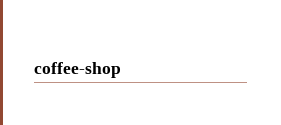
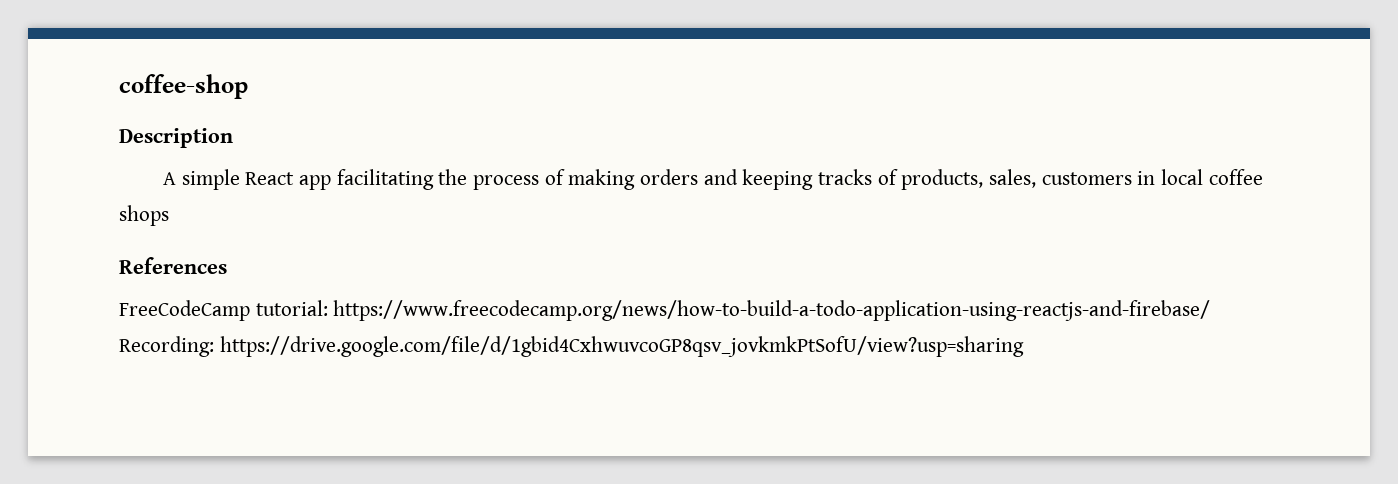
+ Description
+ A simple React app facilitating the process of making orders and keeping tracks of products, sales, customers in local coffee shops
+ References
+ FreeCodeCamp tutorial: https://www.freecodecamp.org/news/how-to-build-a-todo-application-using-reactjs-and-firebase/ Recording: https://drive.google.com/file/d/1gbid4CxhwuvcoGP8qsv_jovkmkPtSofU/view?usp=sharing

